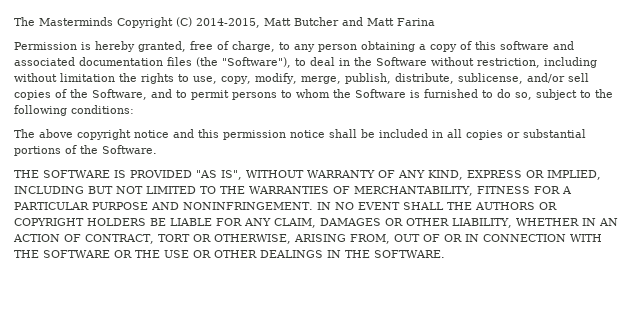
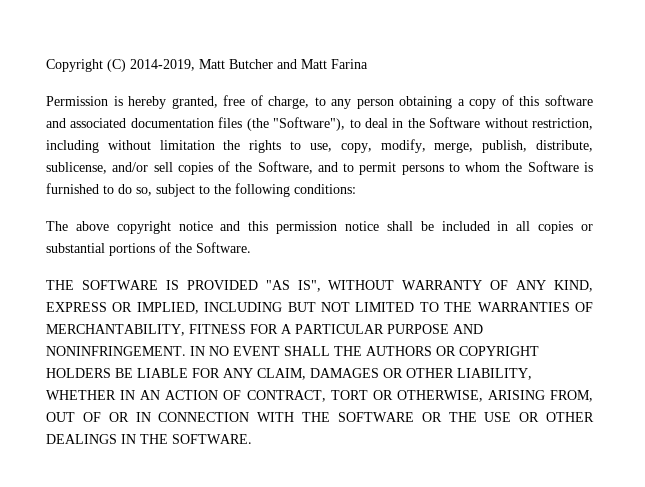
- The Masterminds Copyright (C) 2014-2015, Matt Butcher and Matt Farina
+ Copyright (C) 2014-2019, Matt Butcher and Matt Farina

